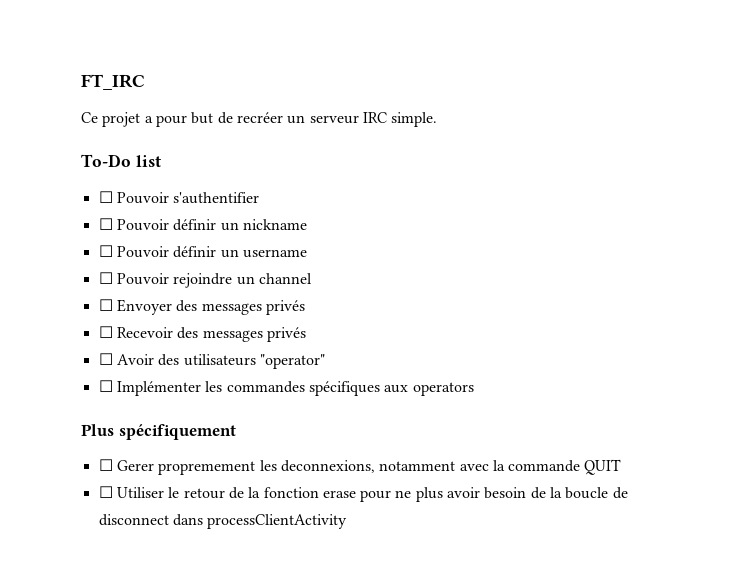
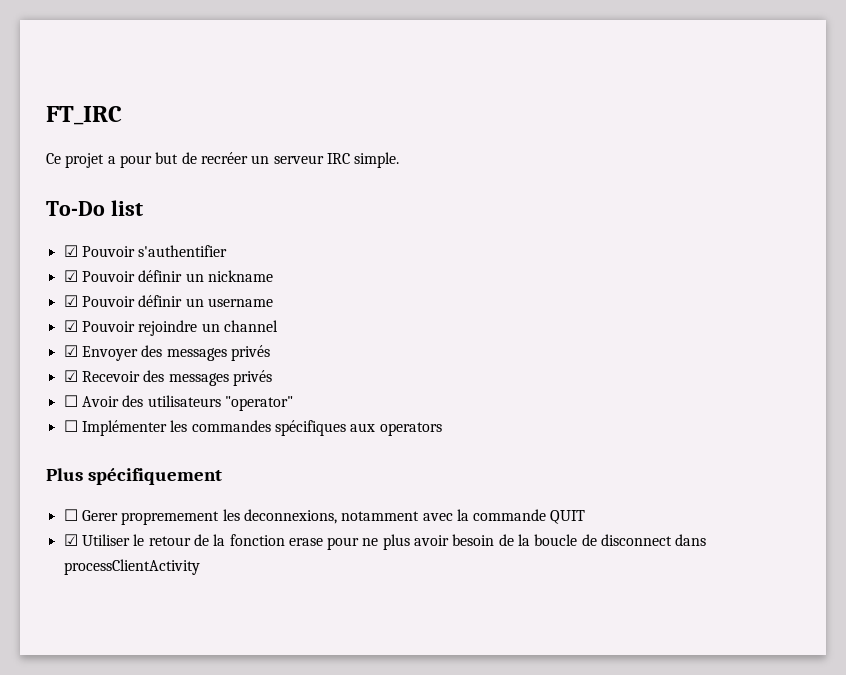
- ☐ Pouvoir s'authentifier
+ ☑ Pouvoir s'authentifier
- ☐ Pouvoir définir un nickname
+ ☑ Pouvoir définir un nickname
- ☐ Pouvoir définir un username
+ ☑ Pouvoir définir un username
- ☐ Pouvoir rejoindre un channel
+ ☑ Pouvoir rejoindre un channel
- ☐ Envoyer des messages privés
+ ☑ Envoyer des messages privés
- ☐ Recevoir des messages privés
+ ☑ Recevoir des messages privés
- ☐ Utiliser le retour de la fonction erase pour ne plus avoir besoin de la boucle de disconnect dans processClientActivity
+ ☑ Utiliser le retour de la fonction erase pour ne plus avoir besoin de la boucle de disconnect dans processClientActivity

